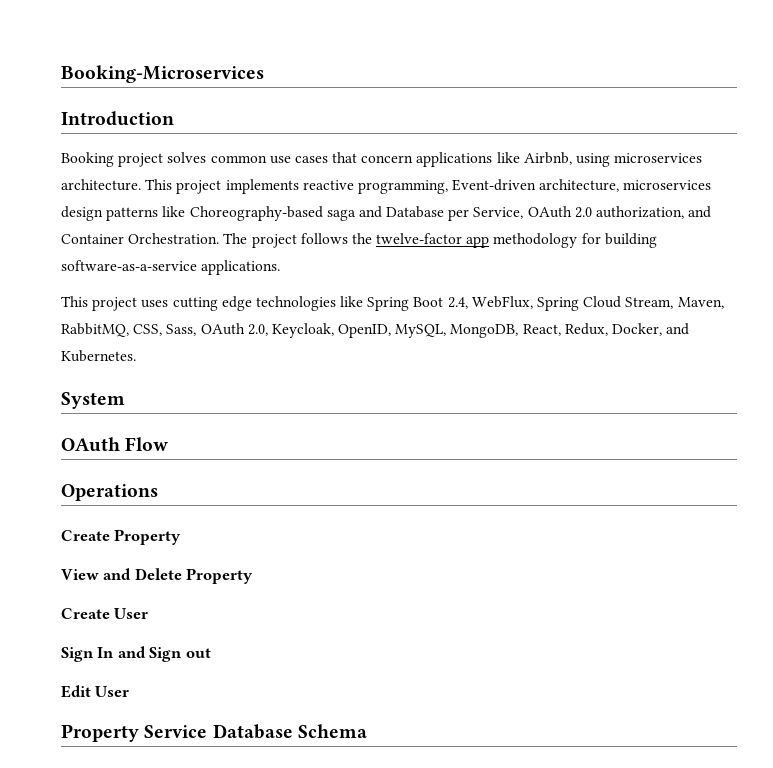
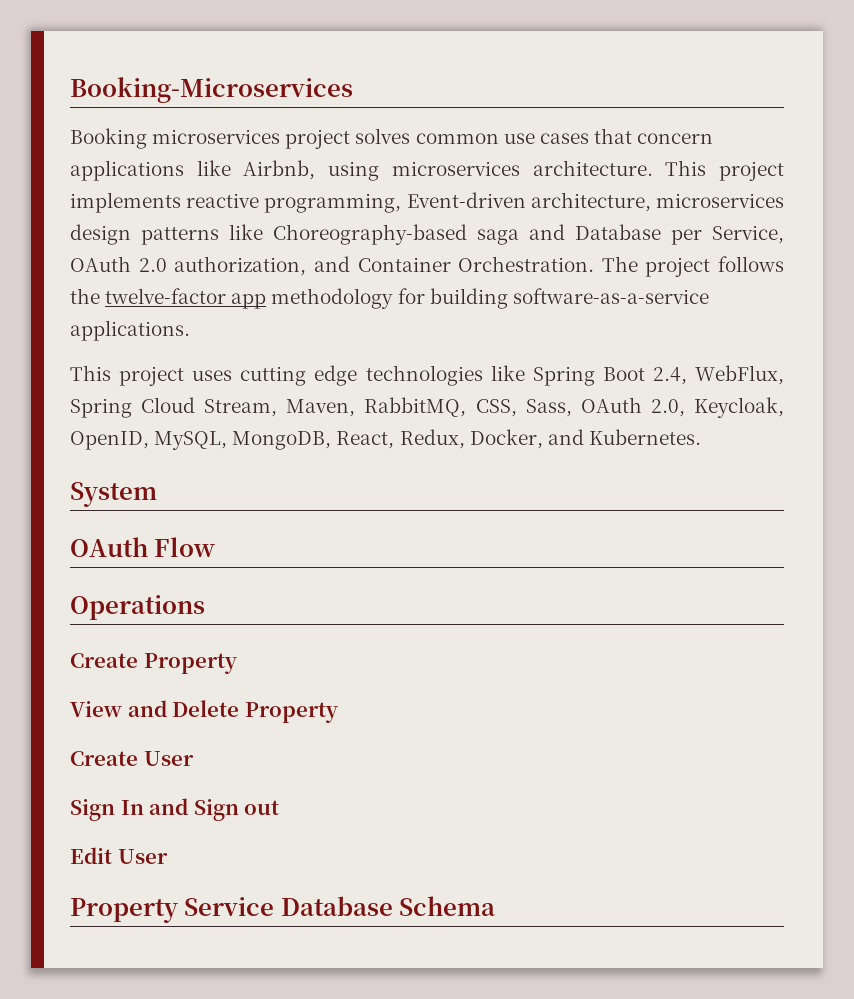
- Introduction
- Booking project solves common use cases that concern applications like Airbnb, using microservices architecture.
+ Booking microservices project solves common use cases that concern applications like Airbnb, using microservices architecture.

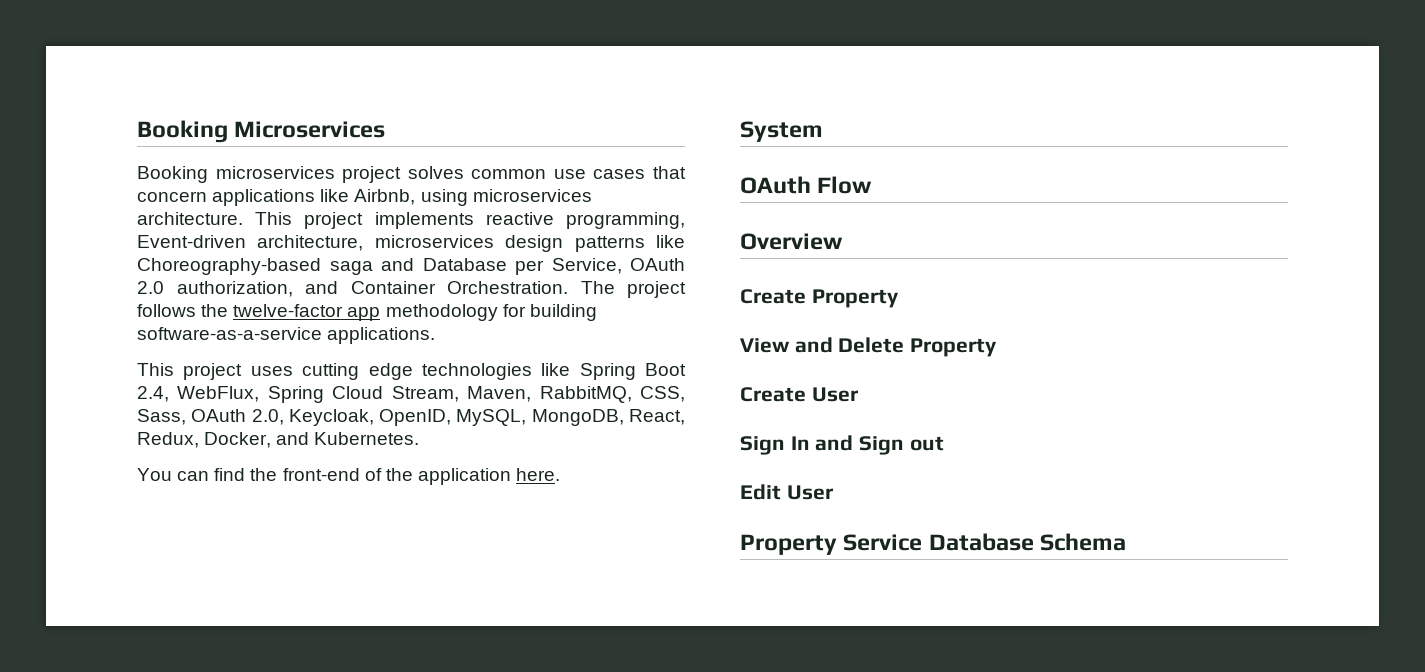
- Booking-Microservices
+ Booking Microservices
+ You can find the front-end of the application here.
- Operations
+ Overview

